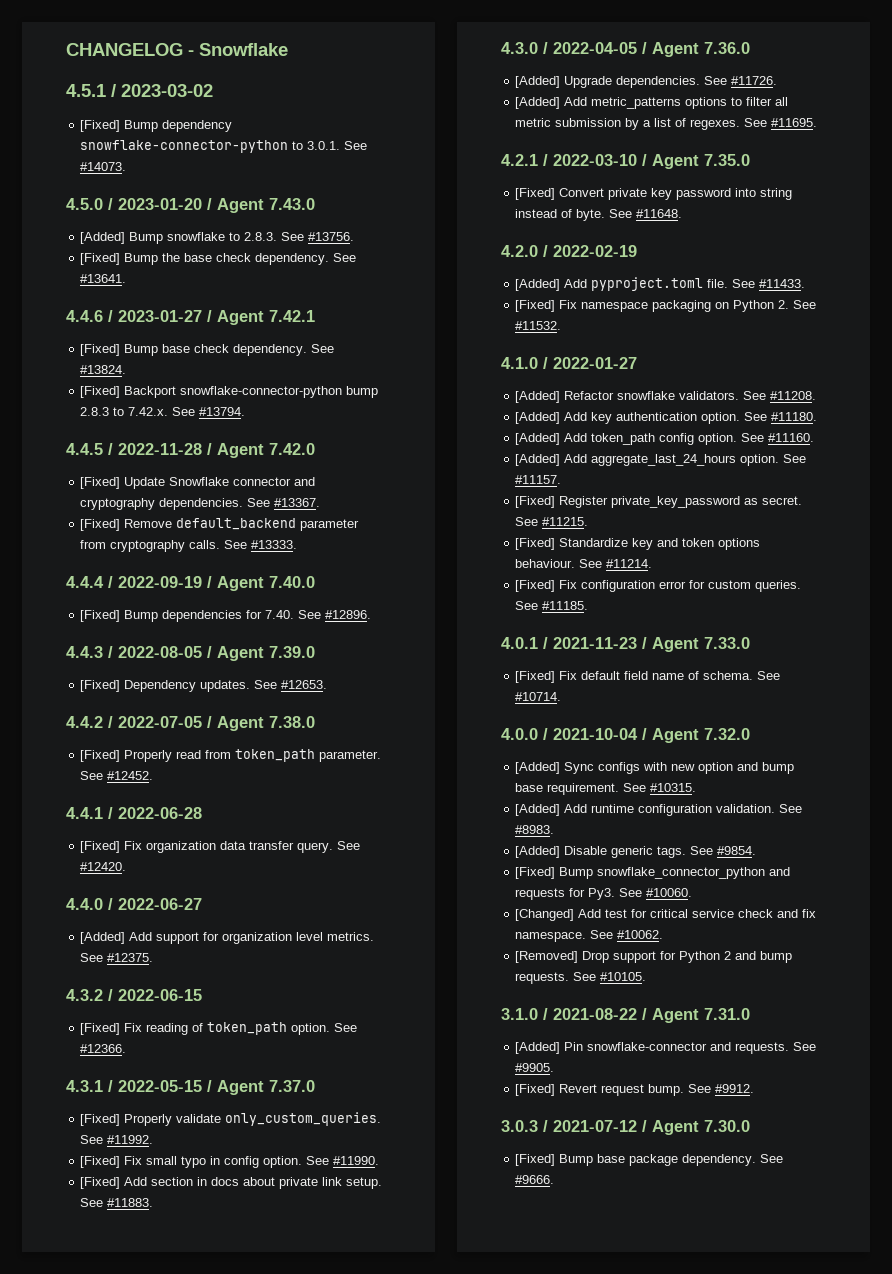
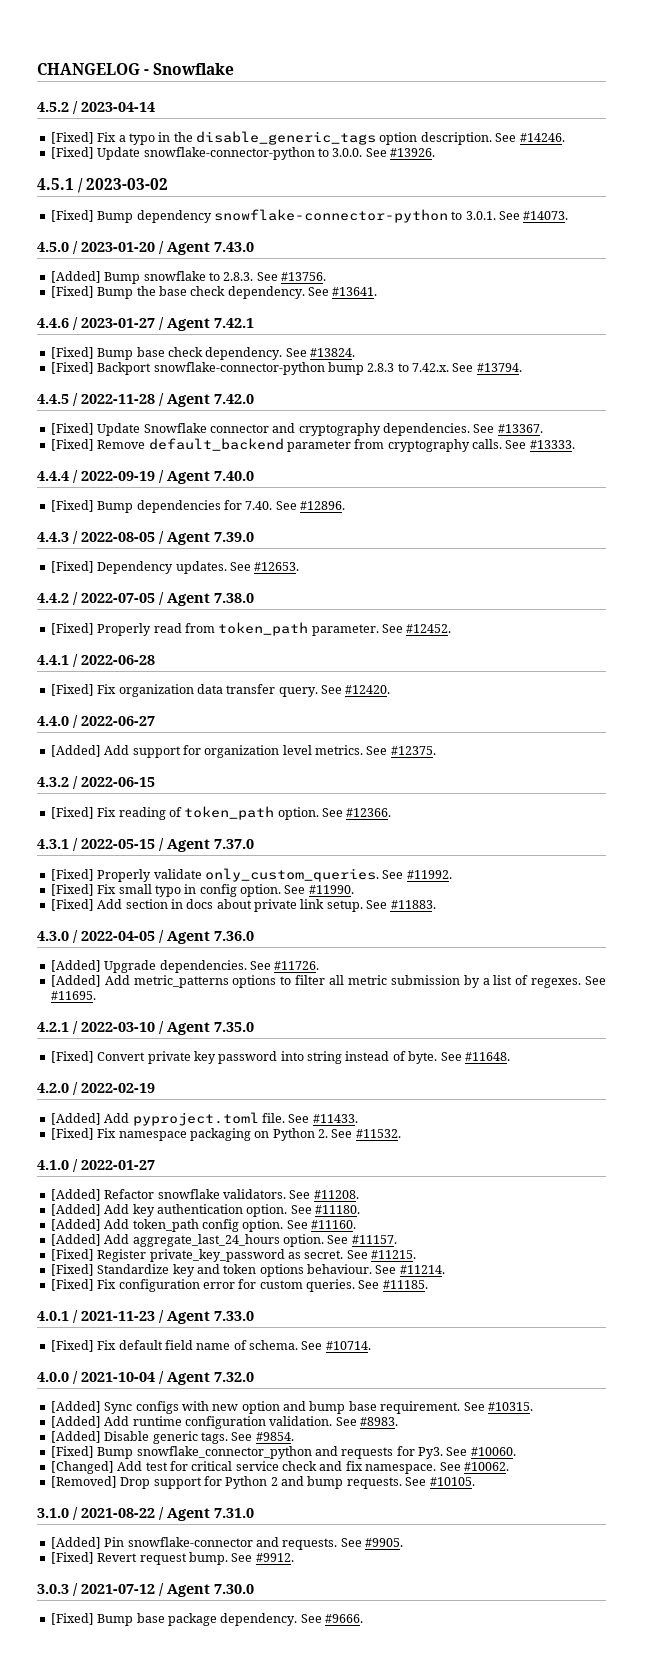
+ 4.5.2 / 2023-04-14
+ [Fixed] Fix a typo in the disable_generic_tags option description. See #14246.
+ [Fixed] Update snowflake-connector-python to 3.0.0. See #13926.

